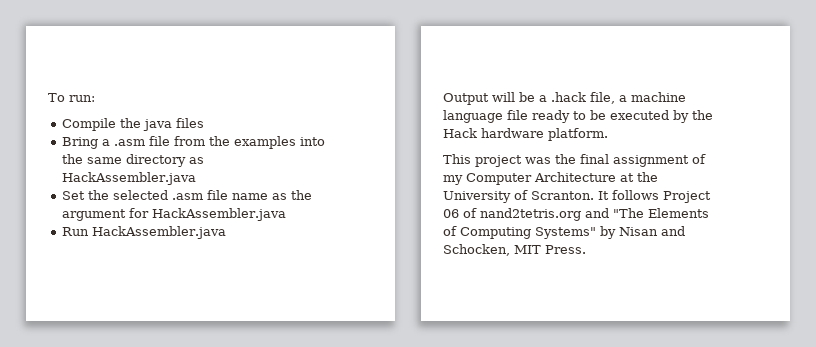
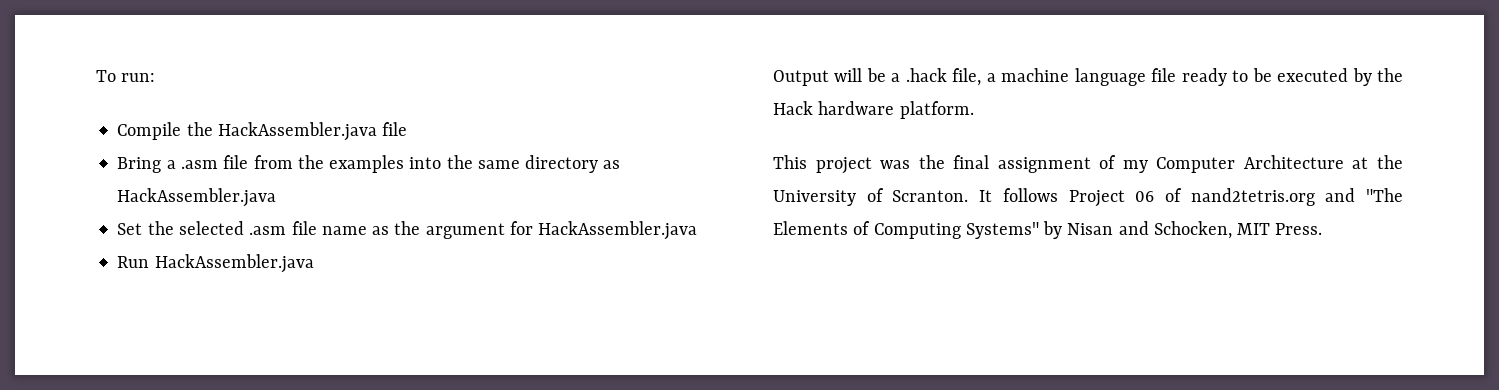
- Compile the java files
+ Compile the HackAssembler.java file

